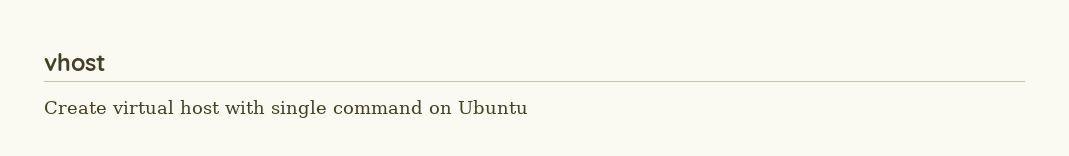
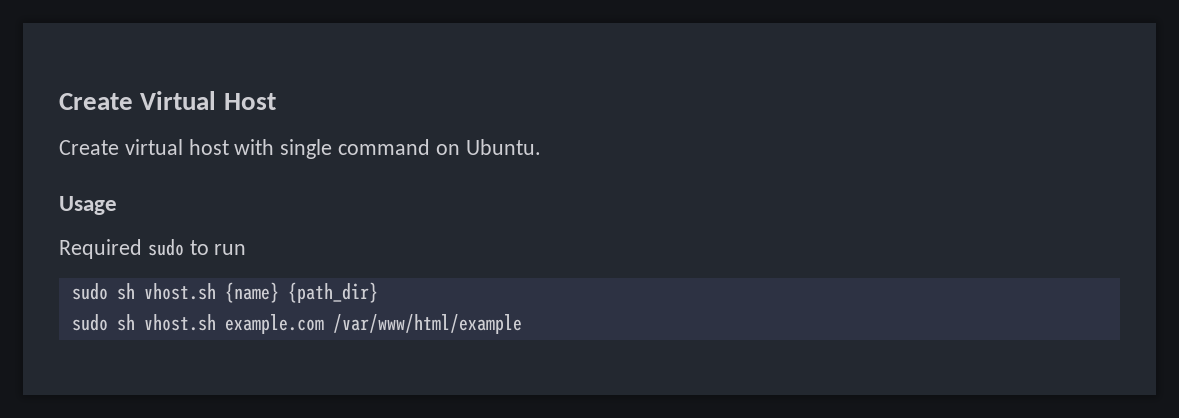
- vhost
+ Create Virtual Host
- Create virtual host with single command on Ubuntu
+ Create virtual host with single command on Ubuntu.
+ Usage
+ Required sudo to run
+ sudo sh vhost.sh {name} {path_dir}
+ sudo sh vhost.sh example.com /var/www/html/example

